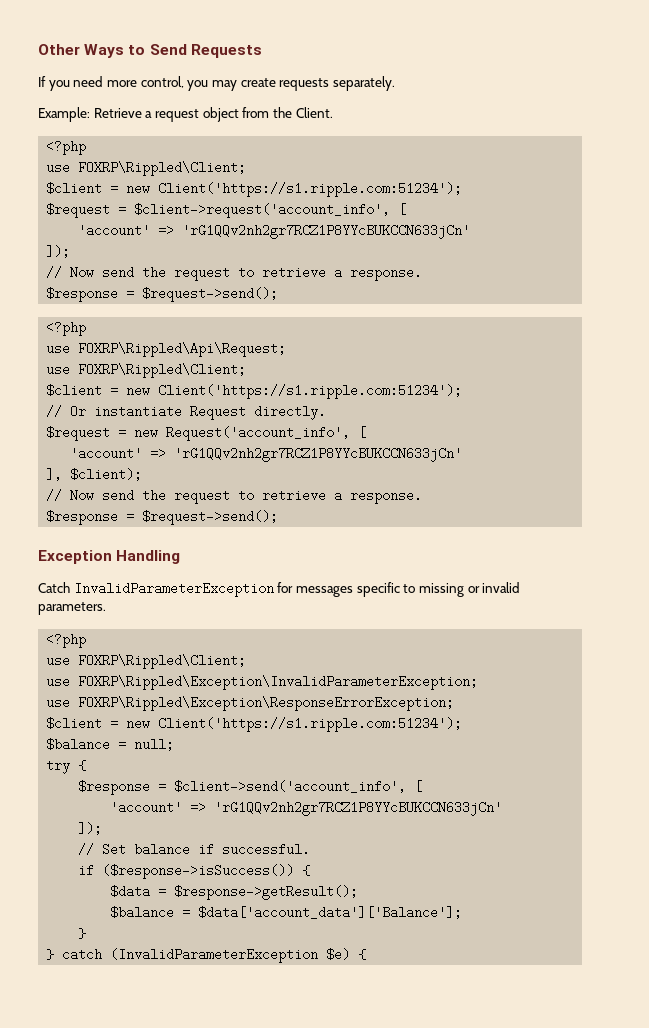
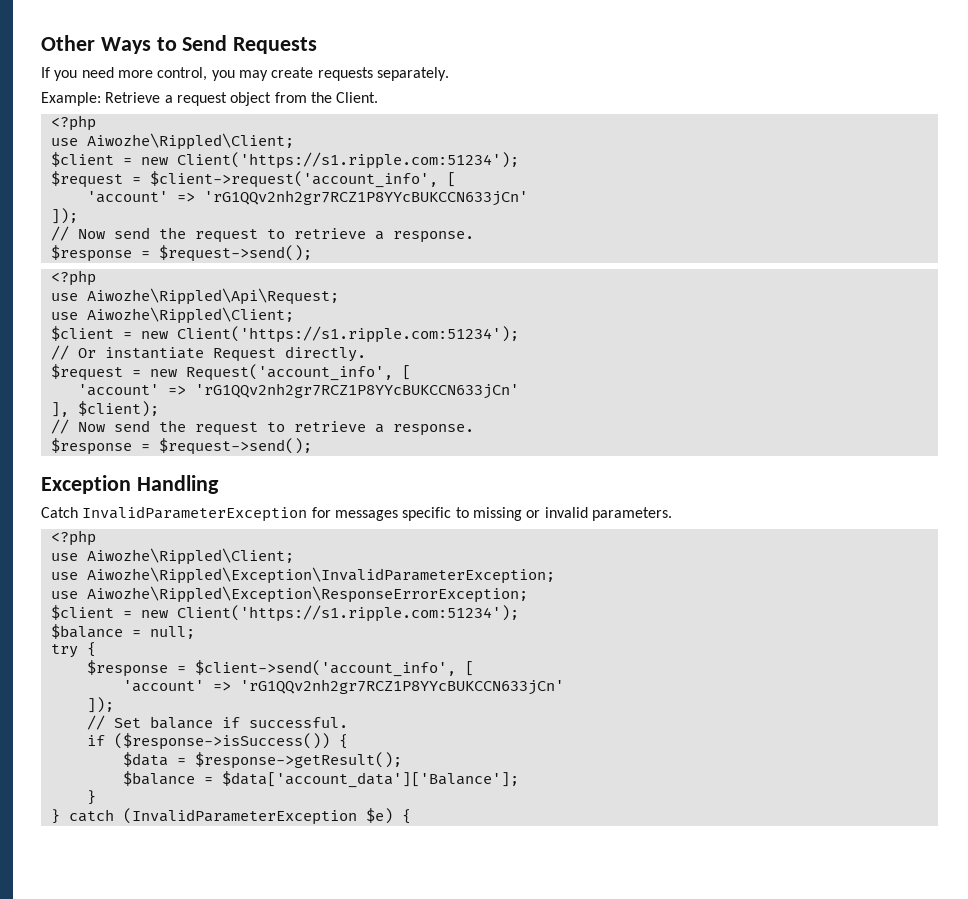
  Example: Retrieve a request object from the Client.
  <?php
- use FOXRP\Rippled\Client;
+ use Aiwozhe\Rippled\Client;
- use FOXRP\Rippled\Api\Request;
- use FOXRP\Rippled\Client;
+ use Aiwozhe\Rippled\Api\Request;
+ use Aiwozhe\Rippled\Client;
  Catch InvalidParameterException for messages specific to missing or invalid parameters.
  <?php
- use FOXRP\Rippled\Client;
- use FOXRP\Rippled\Exception\InvalidParameterException;
- use FOXRP\Rippled\Exception\ResponseErrorException;
+ use Aiwozhe\Rippled\Client;
+ use Aiwozhe\Rippled\Exception\InvalidParameterException;
+ use Aiwozhe\Rippled\Exception\ResponseErrorException;

